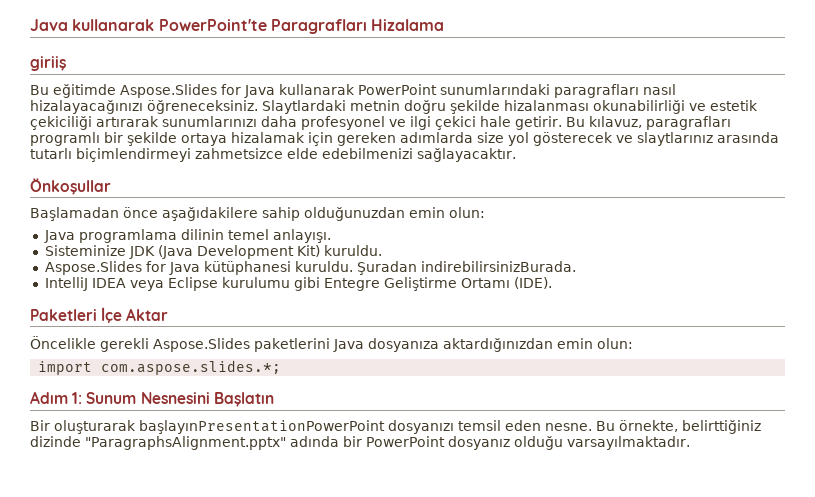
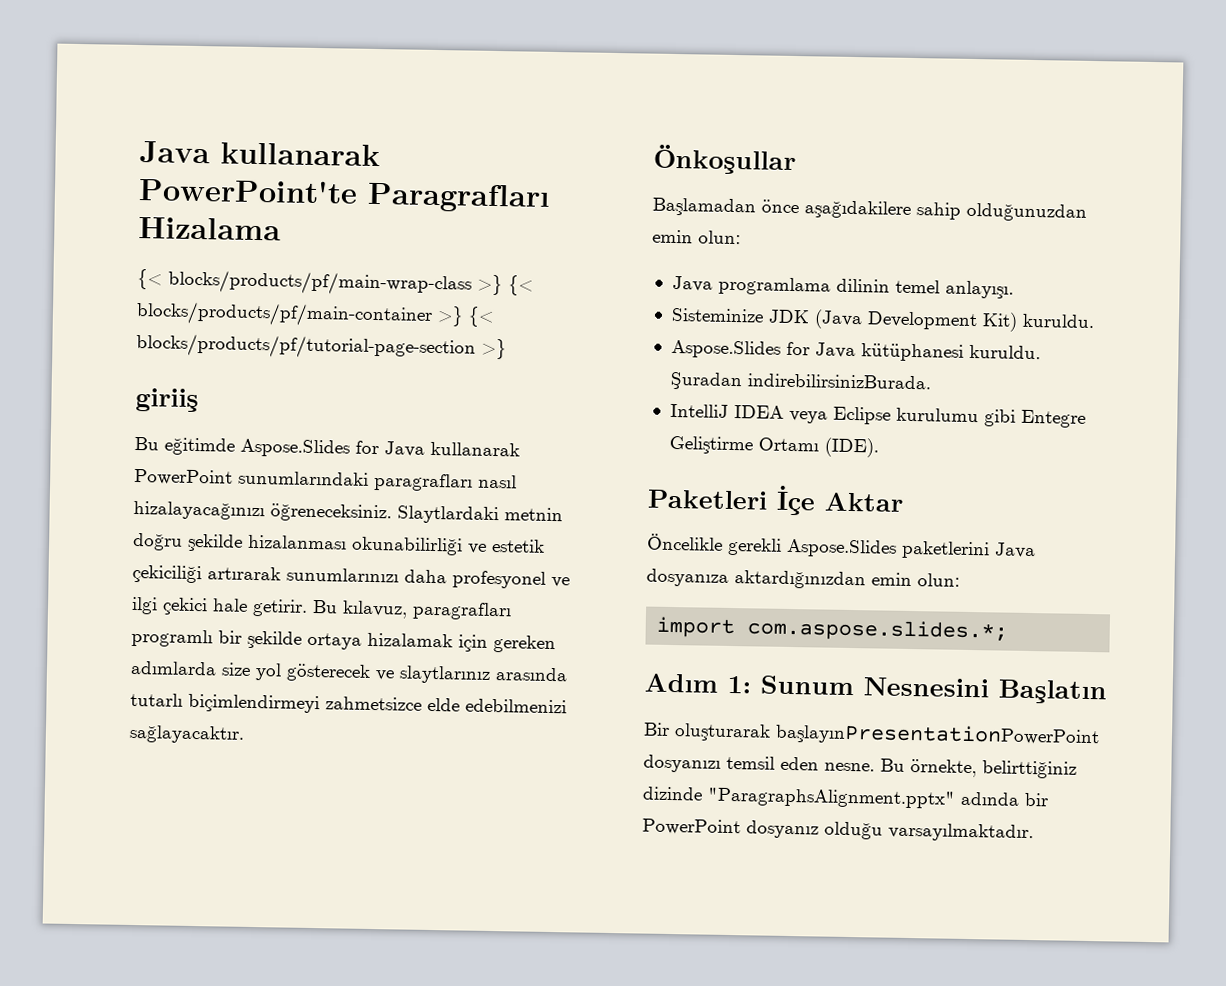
+ {< blocks/products/pf/main-wrap-class >} {< blocks/products/pf/main-container >} {< blocks/products/pf/tutorial-page-section >}

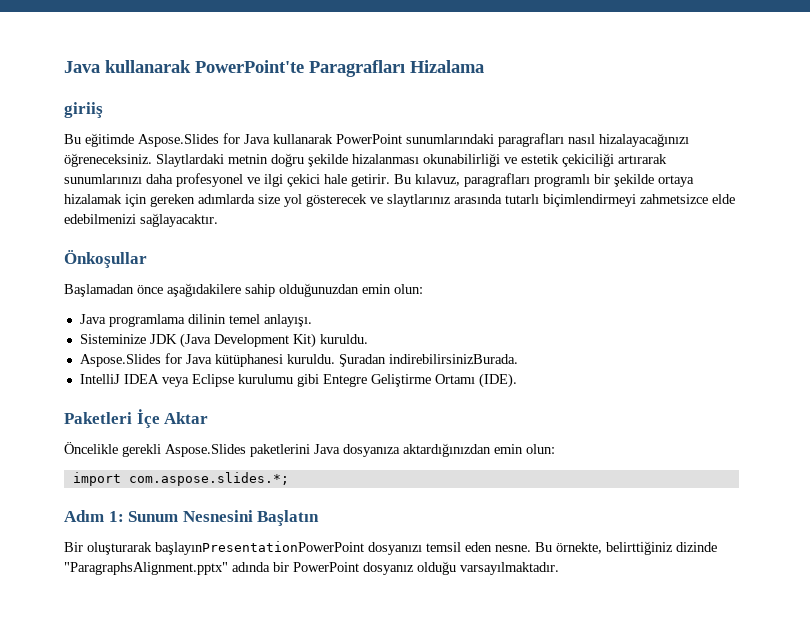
- {< blocks/products/pf/main-wrap-class >} {< blocks/products/pf/main-container >} {< blocks/products/pf/tutorial-page-section >}

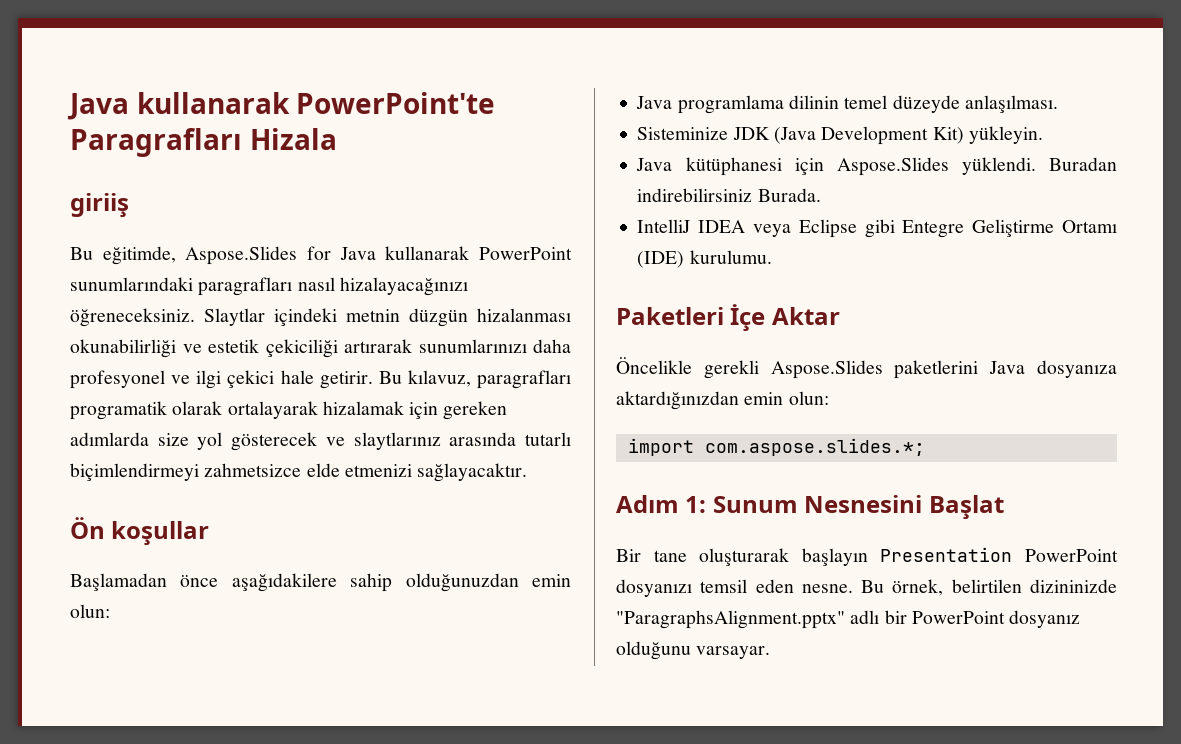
- Java kullanarak PowerPoint'te Paragrafları Hizalama
+ Java kullanarak PowerPoint'te Paragrafları Hizala
- Bu eğitimde Aspose.Slides for Java kullanarak PowerPoint sunumlarındaki paragrafları nasıl hizalayacağınızı öğreneceksiniz.
+ Bu eğitimde, Aspose.Slides for Java kullanarak PowerPoint sunumlarındaki paragrafları nasıl hizalayacağınızı öğreneceksiniz.
- Slaytlardaki metnin doğru şekilde hizalanması okunabilirliği ve estetik çekiciliği artırarak sunumlarınızı daha profesyonel ve ilgi çekici hale getirir.
+ Slaytlar içindeki metnin düzgün hizalanması okunabilirliği ve estetik çekiciliği artırarak sunumlarınızı daha profesyonel ve ilgi çekici hale getirir.
- Bu kılavuz, paragrafları programlı bir şekilde ortaya hizalamak için gereken adımlarda size yol gösterecek ve slaytlarınız arasında tutarlı biçimlendirmeyi zahmetsizce elde edebilmenizi sağlayacaktır.
+ Bu kılavuz, paragrafları programatik olarak ortalayarak hizalamak için gereken adımlarda size yol gösterecek ve slaytlarınız arasında tutarlı biçimlendirmeyi zahmetsizce elde etmenizi sağlayacaktır.
- Önkoşullar
+ Ön koşullar
- Java programlama dilinin temel anlayışı.
+ Java programlama dilinin temel düzeyde anlaşılması.
- Sisteminize JDK (Java Development Kit) kuruldu.
- Aspose.Slides for Java kütüphanesi kuruldu. Şuradan indirebilirsinizBurada.
+ Sisteminize JDK (Java Development Kit) yükleyin.
+ Java kütüphanesi için Aspose.Slides yüklendi. Buradan indirebilirsiniz Burada.
- IntelliJ IDEA veya Eclipse kurulumu gibi Entegre Geliştirme Ortamı (IDE).
+ IntelliJ IDEA veya Eclipse gibi Entegre Geliştirme Ortamı (IDE) kurulumu.
- Adım 1: Sunum Nesnesini Başlatın
+ Adım 1: Sunum Nesnesini Başlat
- Bir oluşturarak başlayınPresentationPowerPoint dosyanızı temsil eden nesne.
+ Bir tane oluşturarak başlayın Presentation PowerPoint dosyanızı temsil eden nesne.
- Bu örnekte, belirttiğiniz dizinde "ParagraphsAlignment.pptx" adında bir PowerPoint dosyanız olduğu varsayılmaktadır.
+ Bu örnek, belirtilen dizininizde "ParagraphsAlignment.pptx" adlı bir PowerPoint dosyanız olduğunu varsayar.

